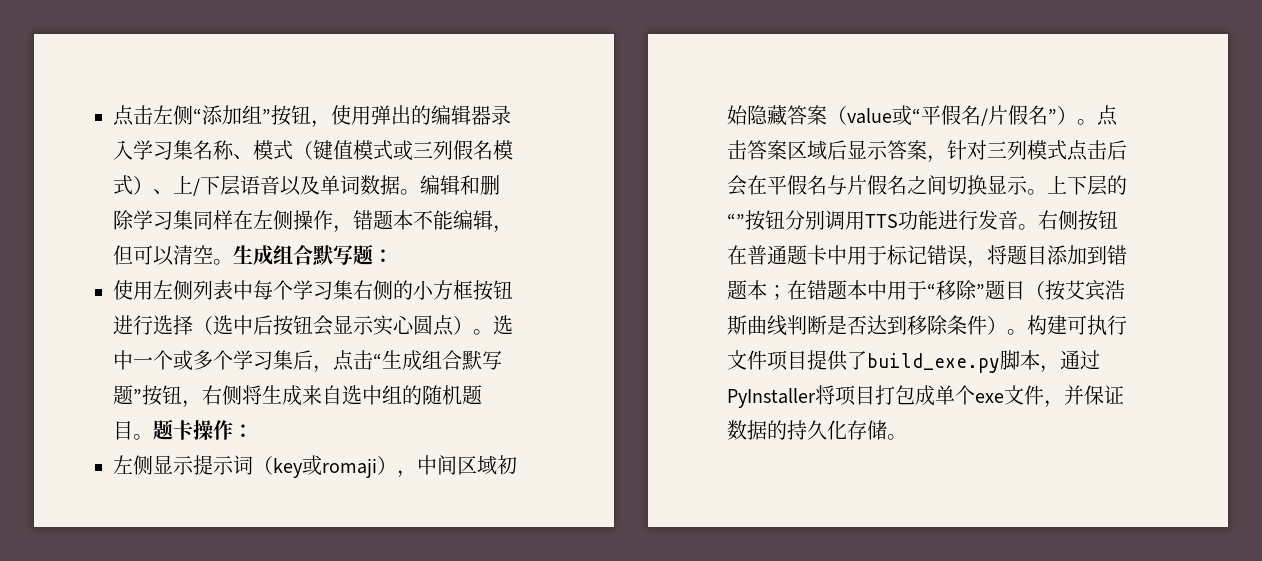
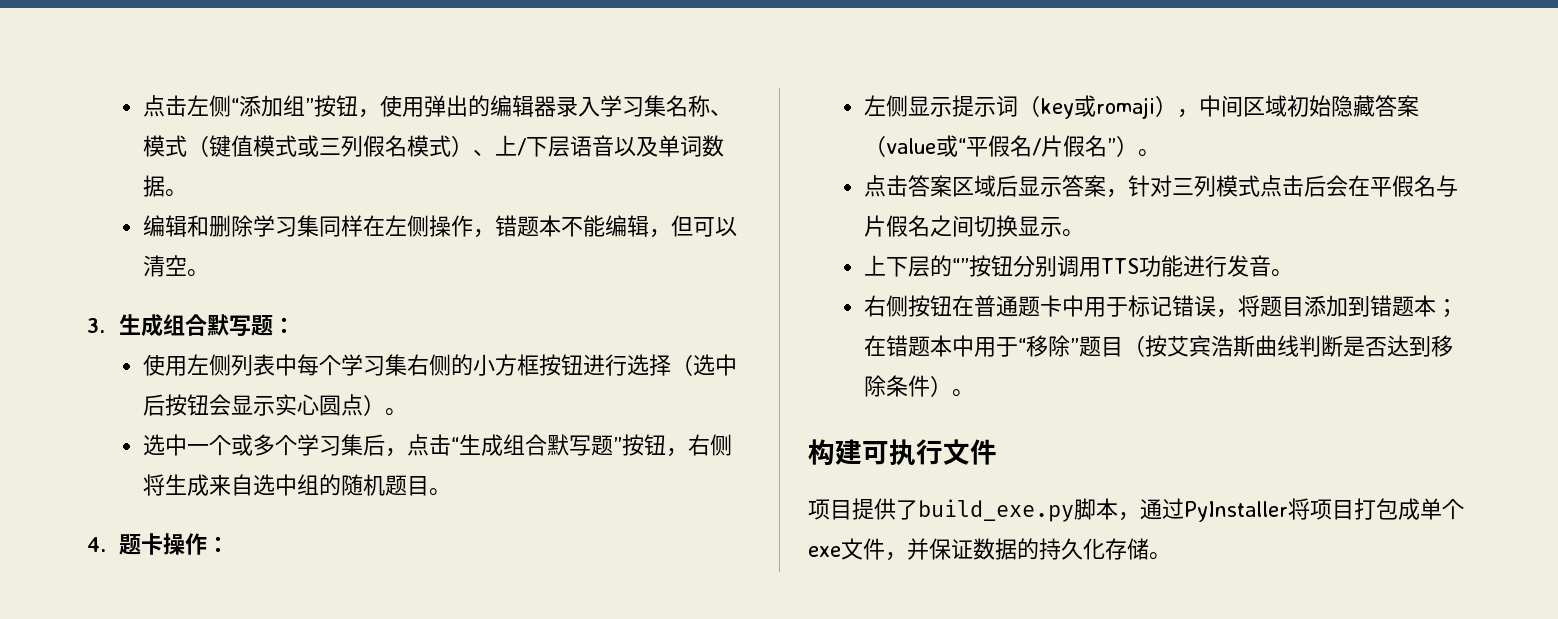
- 点击左侧“添加组”按钮，使用弹出的编辑器录入学习集名称、模式（键值模式或三列假名模式）、上/下层语音以及单词数据。编辑和删除学习集同样在左侧操作，错题本不能编辑，但可以清空。生成组合默写题：
+ 点击左侧“添加组”按钮，使用弹出的编辑器录入学习集名称、模式（键值模式或三列假名模式）、上/下层语音以及单词数据。
+ 编辑和删除学习集同样在左侧操作，错题本不能编辑，但可以清空。
+ 3.生成组合默写题：
- 使用左侧列表中每个学习集右侧的小方框按钮进行选择（选中后按钮会显示实心圆点）。选中一个或多个学习集后，点击“生成组合默写题”按钮，右侧将生成来自选中组的随机题目。题卡操作：
+ 使用左侧列表中每个学习集右侧的小方框按钮进行选择（选中后按钮会显示实心圆点）。
+ 选中一个或多个学习集后，点击“生成组合默写题”按钮，右侧将生成来自选中组的随机题目。
+ 4.题卡操作：
- 左侧显示提示词（key或romaji），中间区域初始隐藏答案（value或“平假名/片假名”）。点击答案区域后显示答案，针对三列模式点击后会在平假名与片假名之间切换显示。上下层的“”按钮分别调用TTS功能进行发音。右侧按钮在普通题卡中用于标记错误，将题目添加到错题本；
+ 左侧显示提示词（key或romaji），中间区域初始隐藏答案（value或“平假名/片假名”）。
+ 点击答案区域后显示答案，针对三列模式点击后会在平假名与片假名之间切换显示。
+ 上下层的“”按钮分别调用TTS功能进行发音。
+ 右侧按钮在普通题卡中用于标记错误，将题目添加到错题本；
- 在错题本中用于“移除”题目（按艾宾浩斯曲线判断是否达到移除条件）。构建可执行文件项目提供了build_exe.py脚本，通过PyInstaller将项目打包成单个exe文件，并保证数据的持久化存储。
+ 在错题本中用于“移除”题目（按艾宾浩斯曲线判断是否达到移除条件）。
+ 构建可执行文件
+ 项目提供了build_exe.py脚本，通过PyInstaller将项目打包成单个exe文件，并保证数据的持久化存储。

